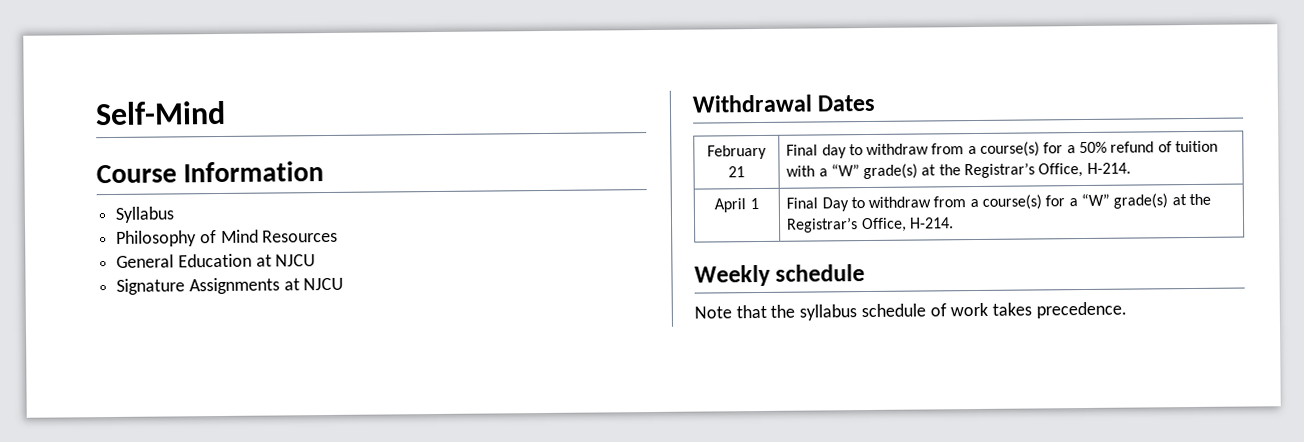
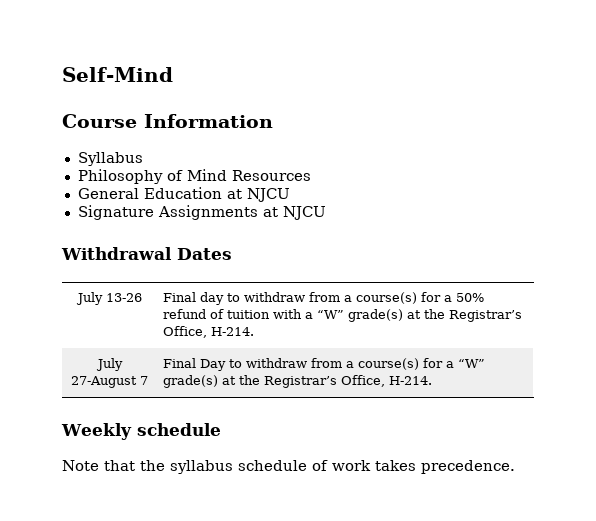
- February 21 | Final day to withdraw from a course(s) for a 50% refund of tuition with a “W” grade(s) at the Registrar’s Office, H-214.
+ July 13-26 | Final day to withdraw from a course(s) for a 50% refund of tuition with a “W” grade(s) at the Registrar’s Office, H-214.
- April 1 | Final Day to withdraw from a course(s) for a “W” grade(s) at the Registrar’s Office, H-214.
+ July 27-August 7 | Final Day to withdraw from a course(s) for a “W” grade(s) at the Registrar’s Office, H-214.

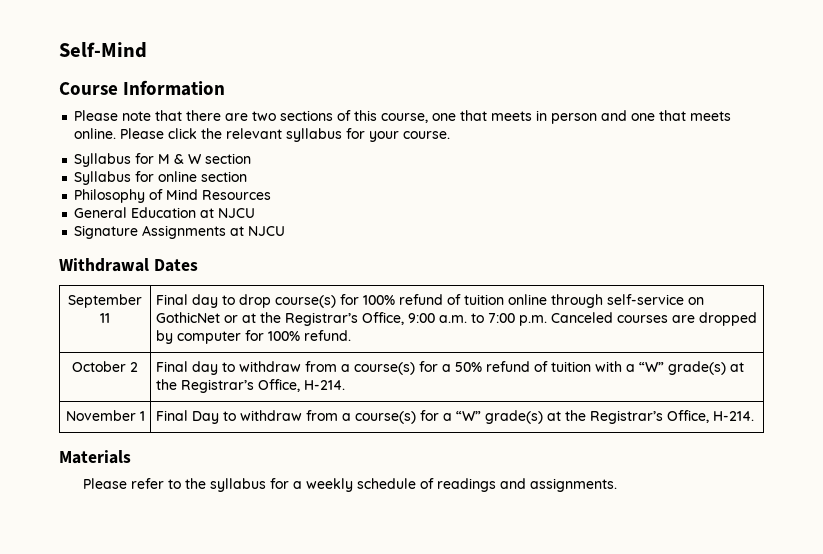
- Syllabus
+ Please note that there are two sections of this course, one that meets in person and one that meets online. Please click the relevant syllabus for your course.
+ Syllabus for M & W section
+ Syllabus for online section
- July 13-26 | Final day to withdraw from a course(s) for a 50% refund of tuition with a “W” grade(s) at the Registrar’s Office, H-214.
+ September 11 | Final day to drop course(s) for 100% refund of tuition online through self-service on GothicNet or at the Registrar’s Office, 9:00 a.m. to 7:00 p.m. Canceled courses are dropped by computer for 100% refund.
+ October 2 | Final day to withdraw from a course(s) for a 50% refund of tuition with a “W” grade(s) at the Registrar’s Office, H-214.
- July 27-August 7 | Final Day to withdraw from a course(s) for a “W” grade(s) at the Registrar’s Office, H-214.
+ November 1 | Final Day to withdraw from a course(s) for a “W” grade(s) at the Registrar’s Office, H-214.
- Weekly schedule
- Note that the syllabus schedule of work takes precedence.
+ Materials
+ Please refer to the syllabus for a weekly schedule of readings and assignments.

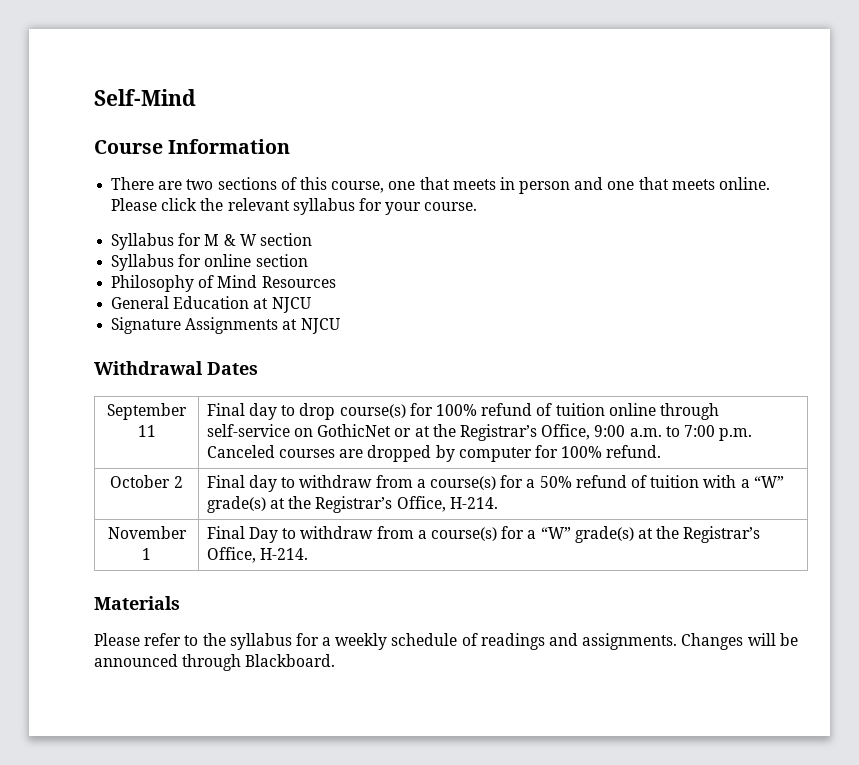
- Please note that there are two sections of this course, one that meets in person and one that meets online.
+ There are two sections of this course, one that meets in person and one that meets online.
+ Changes will be announced through Blackboard.

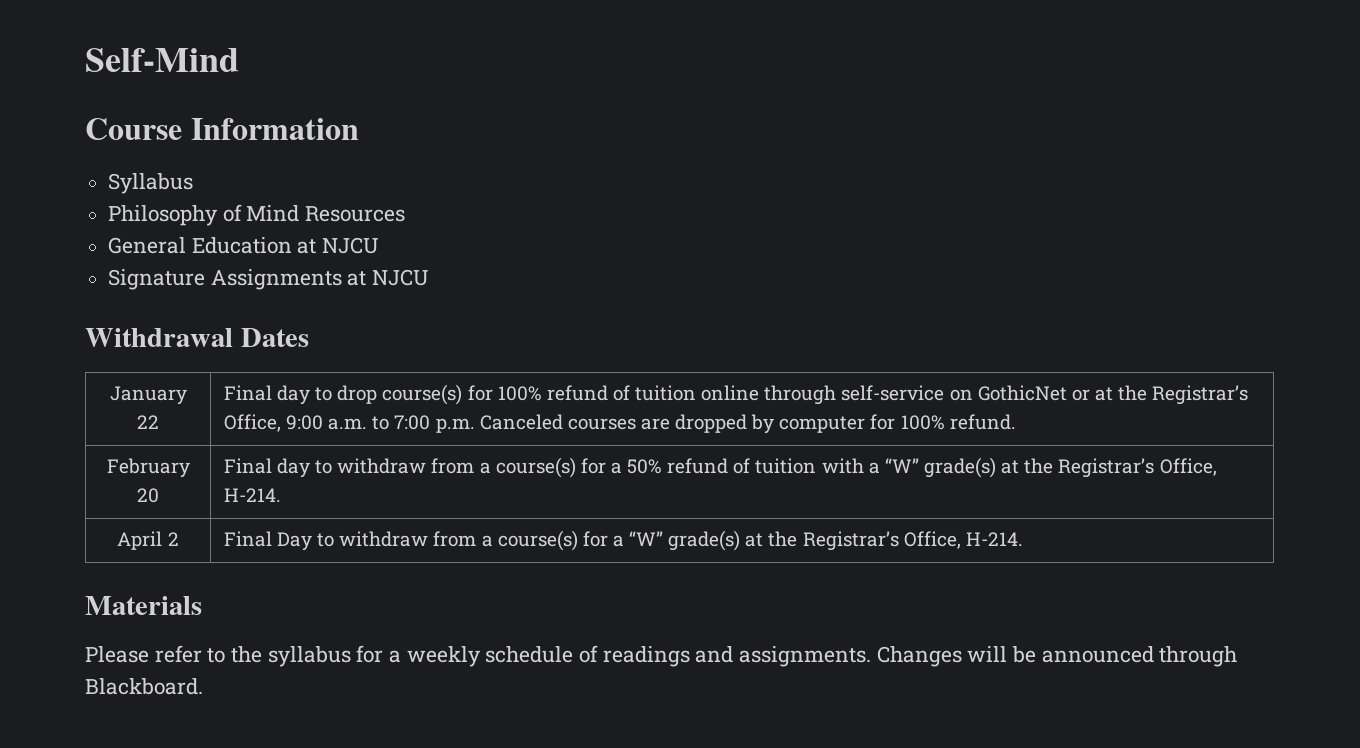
- There are two sections of this course, one that meets in person and one that meets online. Please click the relevant syllabus for your course.
- Syllabus for M & W section
- Syllabus for online section
+ Syllabus
- September 11 | Final day to drop course(s) for 100% refund of tuition online through self-service on GothicNet or at the Registrar’s Office, 9:00 a.m. to 7:00 p.m. Canceled courses are dropped by computer for 100% refund.
+ January 22 | Final day to drop course(s) for 100% refund of tuition online through self-service on GothicNet or at the Registrar’s Office, 9:00 a.m. to 7:00 p.m. Canceled courses are dropped by computer for 100% refund.
- October 2 | Final day to withdraw from a course(s) for a 50% refund of tuition with a “W” grade(s) at the Registrar’s Office, H-214.
+ February 20 | Final day to withdraw from a course(s) for a 50% refund of tuition with a “W” grade(s) at the Registrar’s Office, H-214.
- November 1 | Final Day to withdraw from a course(s) for a “W” grade(s) at the Registrar’s Office, H-214.
+ April 2 | Final Day to withdraw from a course(s) for a “W” grade(s) at the Registrar’s Office, H-214.

